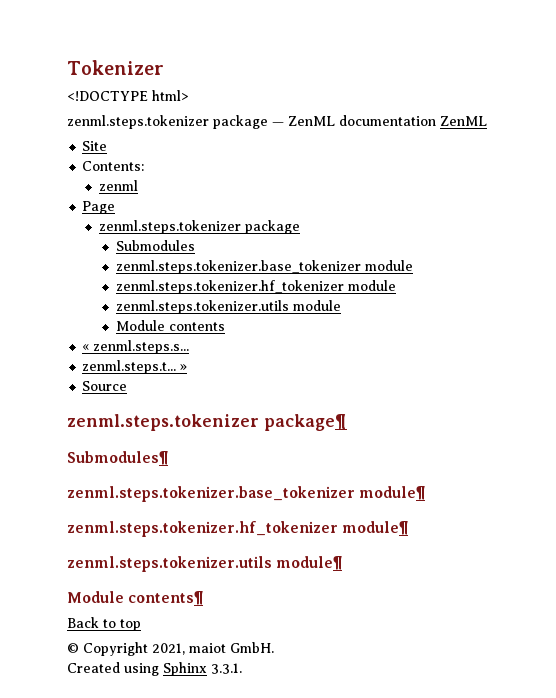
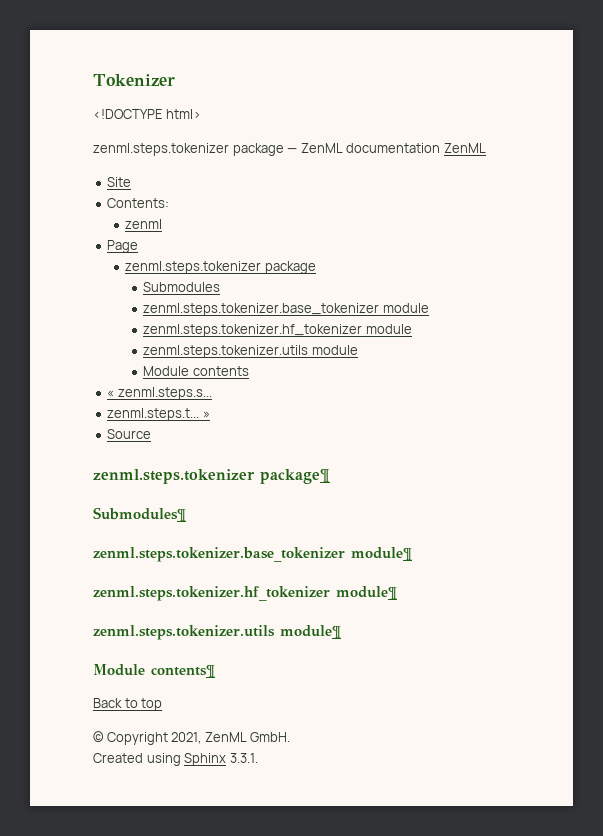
- © Copyright 2021, maiot GmbH.
+ © Copyright 2021, ZenML GmbH.

